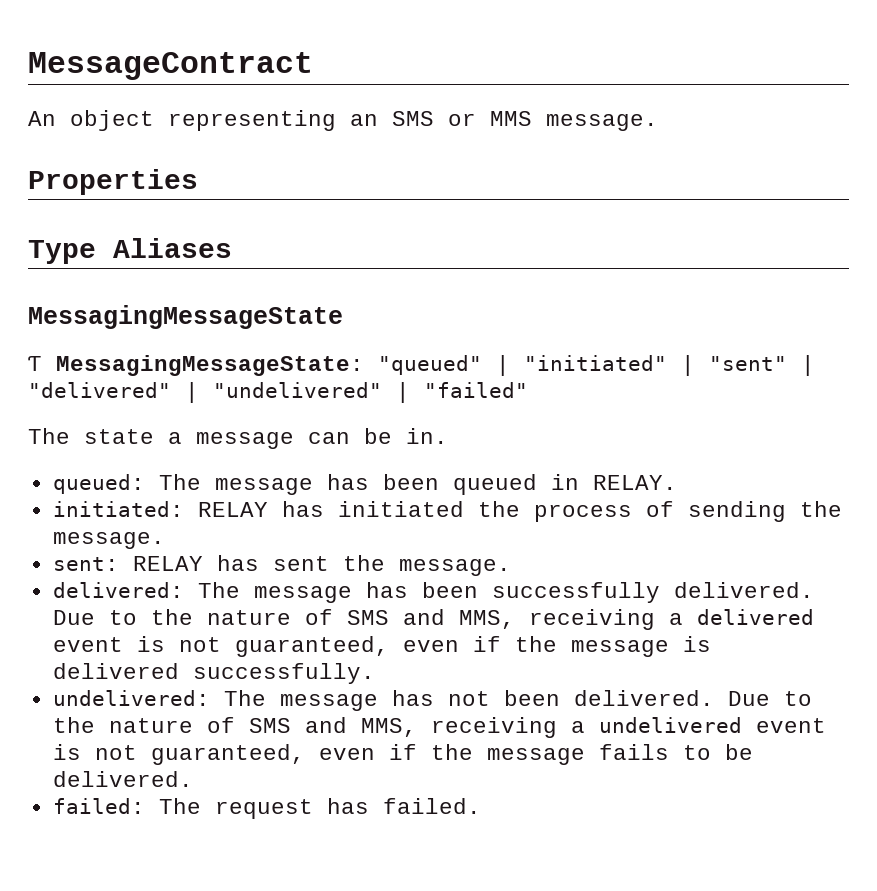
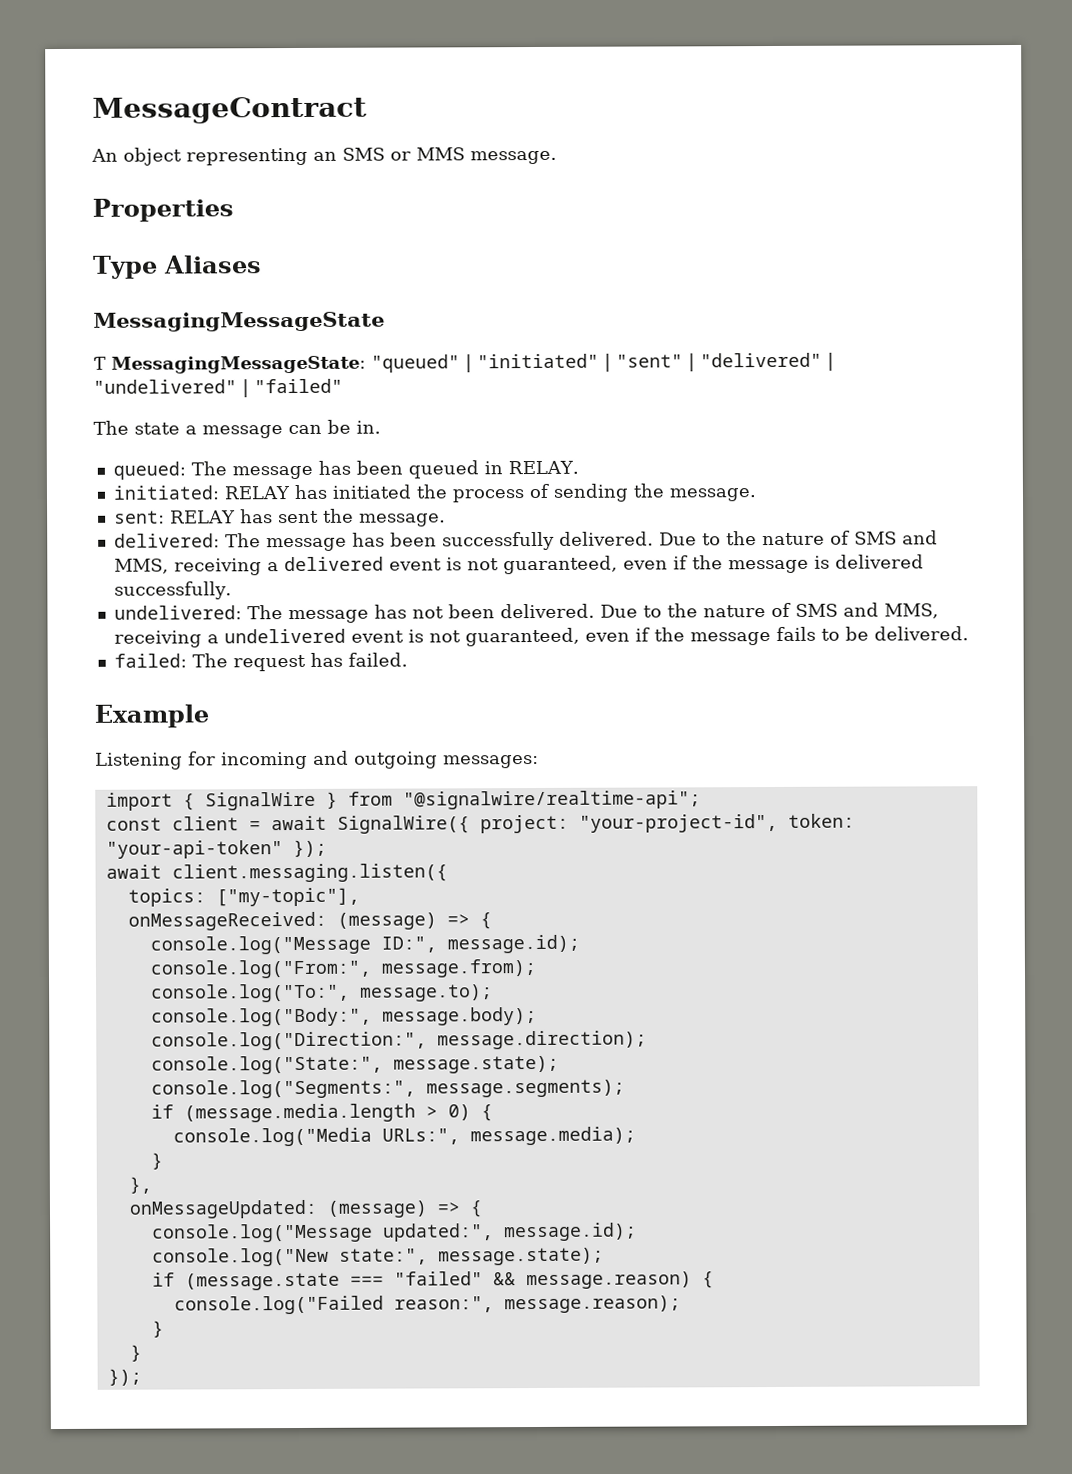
+ Example
+ Listening for incoming and outgoing messages:
+ import { SignalWire } from "@signalwire/realtime-api";
+ const client = await SignalWire({ project: "your-project-id", token: "your-api-token" });
+ await client.messaging.listen({
+ topics: ["my-topic"],
+ onMessageReceived: (message) => {
+ console.log("Message ID:", message.id);
+ console.log("From:", message.from);
+ console.log("To:", message.to);
+ console.log("Body:", message.body);
+ console.log("Direction:", message.direction);
+ console.log("State:", message.state);
+ console.log("Segments:", message.segments);
+ if (message.media.length > 0) {
+ console.log("Media URLs:", message.media);
+ }
+ },
+ onMessageUpdated: (message) => {
+ console.log("Message updated:", message.id);
+ console.log("New state:", message.state);
+ if (message.state === "failed" && message.reason) {
+ console.log("Failed reason:", message.reason);
+ }
+ }
+ });

